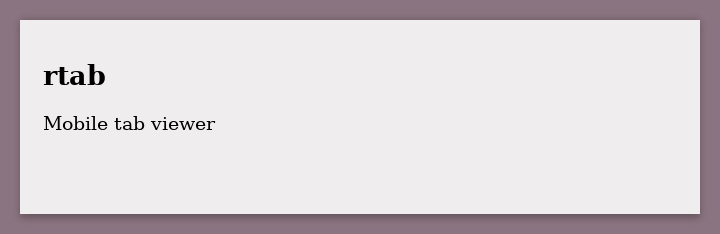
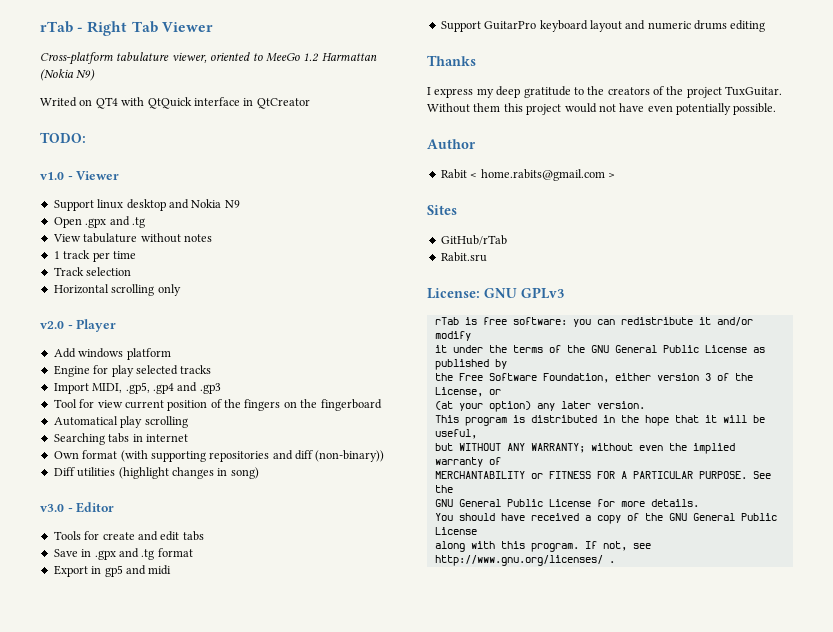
- rtab
- Mobile tab viewer
+ rTab - Right Tab Viewer
+ Cross-platform tabulature viewer, oriented to MeeGo 1.2 Harmattan (Nokia N9)
+ Writed on QT4 with QtQuick interface in QtCreator
+ TODO:
+ v1.0 - Viewer
+ Support linux desktop and Nokia N9
+ Open .gpx and .tg
+ View tabulature without notes
+ 1 track per time
+ Track selection
+ Horizontal scrolling only
+ v2.0 - Player
+ Add windows platform
+ Engine for play selected tracks
+ Import MIDI, .gp5, .gp4 and .gp3
+ Tool for view current position of the fingers on the fingerboard
+ Automatical play scrolling
+ Searching tabs in internet
+ Own format (with supporting repositories and diff (non-binary))
+ Diff utilities (highlight changes in song)
+ v3.0 - Editor
+ Tools for create and edit tabs
+ Save in .gpx and .tg format
+ Export in gp5 and midi
+ Support GuitarPro keyboard layout and numeric drums editing
+ Thanks
+ I express my deep gratitude to the creators of the project TuxGuitar. Without them this project would not have even potentially possible.
+ Author
+ Rabit < home.rabits@gmail.com >
+ Sites
+ GitHub/rTab
+ Rabit.sru
+ License: GNU GPLv3
+ rTab is free software: you can redistribute it and/or modify
+ it under the terms of the GNU General Public License as published by
+ the Free Software Foundation, either version 3 of the License, or
+ (at your option) any later version.
+ This program is distributed in the hope that it will be useful,
+ but WITHOUT ANY WARRANTY; without even the implied warranty of
+ MERCHANTABILITY or FITNESS FOR A PARTICULAR PURPOSE. See the
+ GNU General Public License for more details.
+ You should have received a copy of the GNU General Public License
+ along with this program. If not, see http://www.gnu.org/licenses/ .

